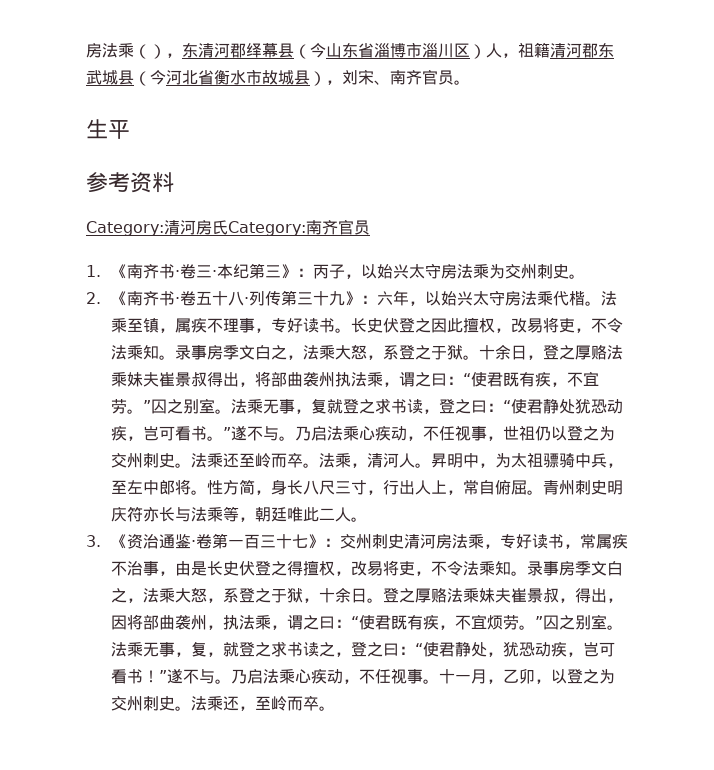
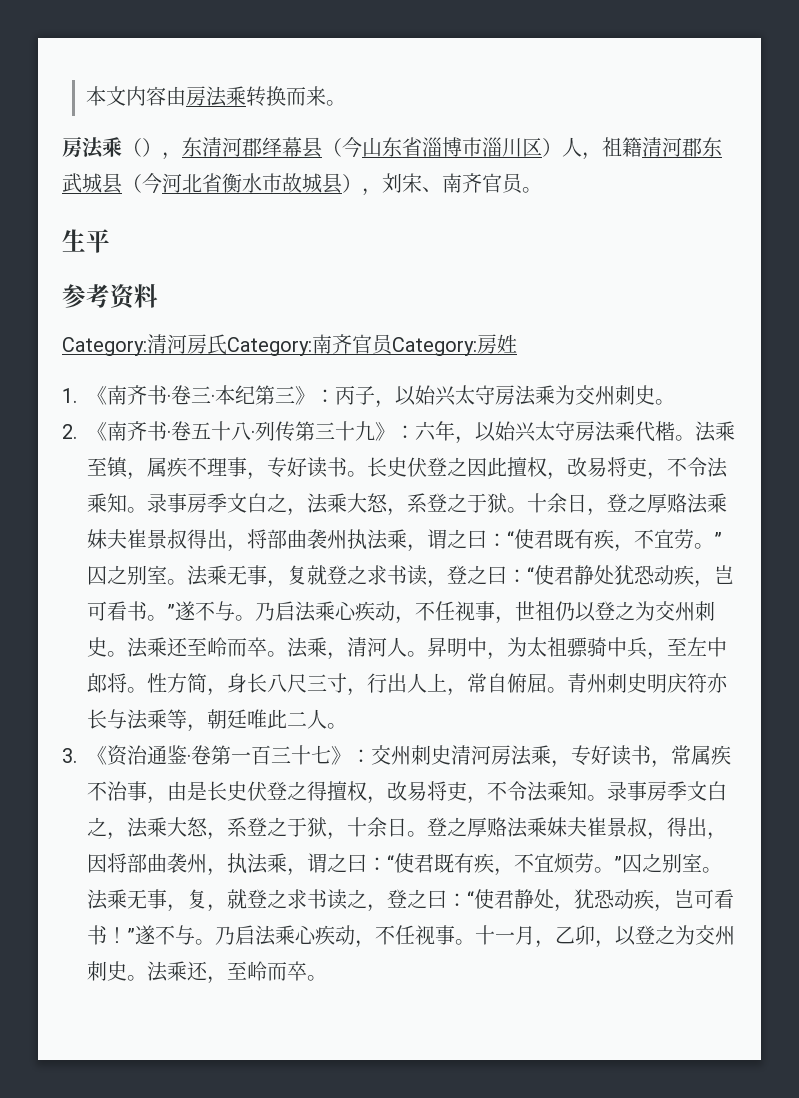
+ 本文内容由房法乘转换而来。
- Category:清河房氏Category:南齐官员
+ Category:清河房氏Category:南齐官员Category:房姓

